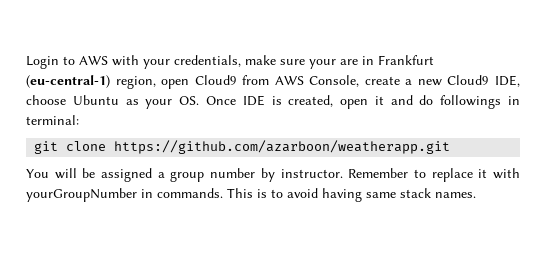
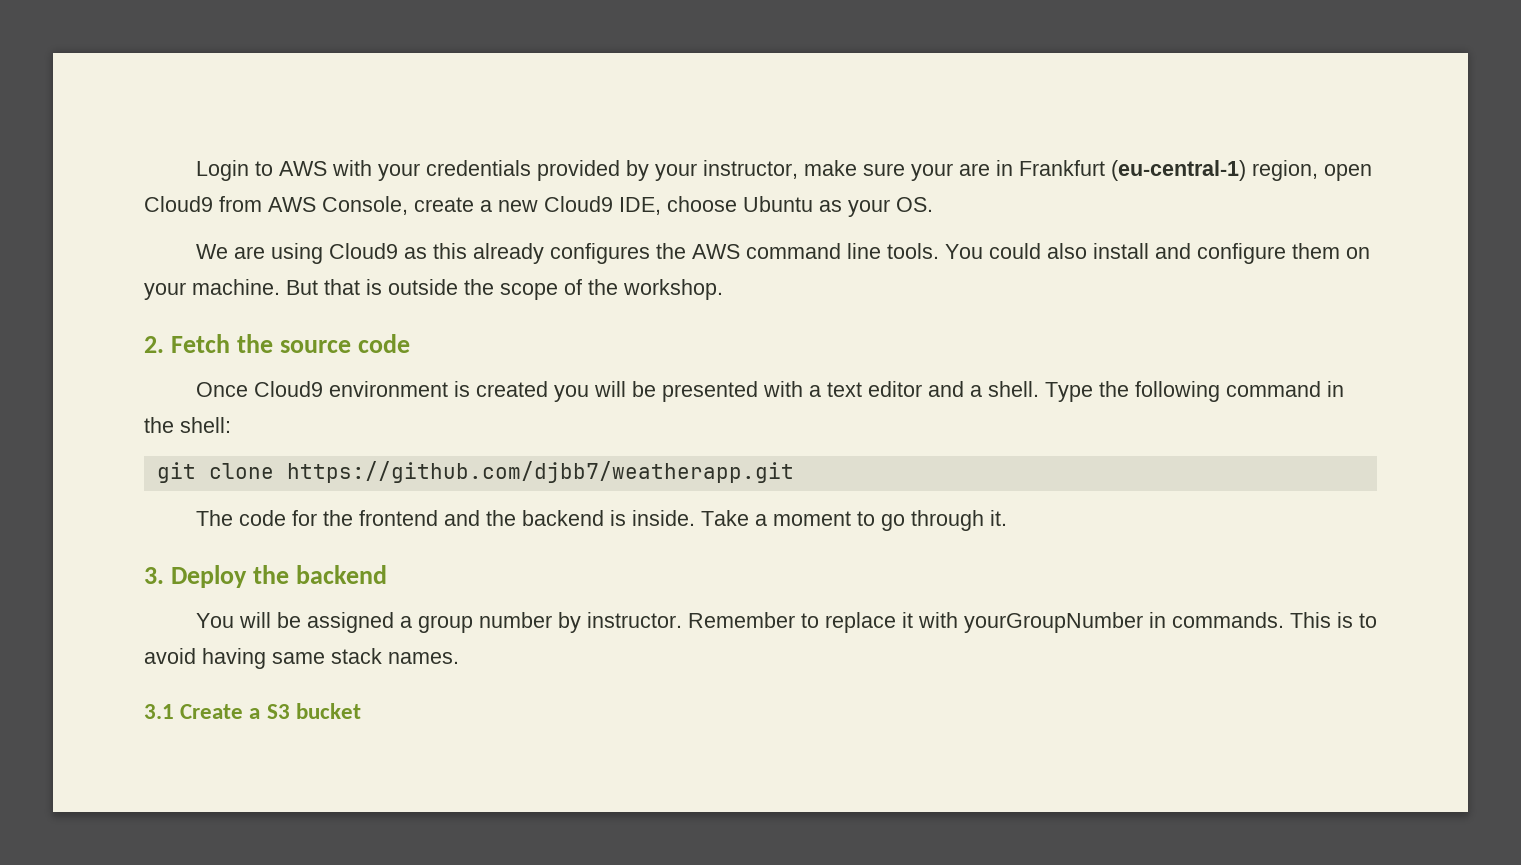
- Login to AWS with your credentials, make sure your are in Frankfurt (eu-central-1) region, open Cloud9 from AWS Console, create a new Cloud9 IDE, choose Ubuntu as your OS. Once IDE is created, open it and do followings in terminal:
- git clone https://github.com/azarboon/weatherapp.git
+ Login to AWS with your credentials provided by your instructor, make sure your are in Frankfurt (eu-central-1) region, open Cloud9 from AWS Console, create a new Cloud9 IDE, choose Ubuntu as your OS.
+ We are using Cloud9 as this already configures the AWS command line tools. You could also install and configure them on your machine. But that is outside the scope of the workshop.
+ 2. Fetch the source code
+ Once Cloud9 environment is created you will be presented with a text editor and a shell. Type the following command in the shell:
+ git clone https://github.com/djbb7/weatherapp.git
+ The code for the frontend and the backend is inside. Take a moment to go through it.
+ 3. Deploy the backend
+ 3.1 Create a S3 bucket

